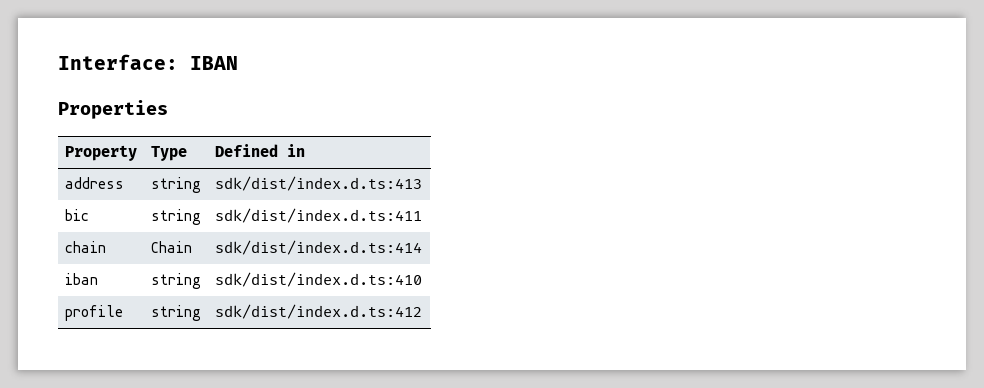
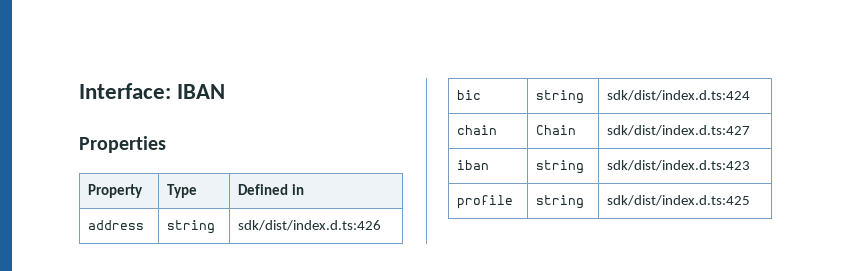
- address | string | sdk/dist/index.d.ts:413
+ address | string | sdk/dist/index.d.ts:426
- bic | string | sdk/dist/index.d.ts:411
+ bic | string | sdk/dist/index.d.ts:424
- chain | Chain | sdk/dist/index.d.ts:414
+ chain | Chain | sdk/dist/index.d.ts:427
- iban | string | sdk/dist/index.d.ts:410
+ iban | string | sdk/dist/index.d.ts:423
- profile | string | sdk/dist/index.d.ts:412
+ profile | string | sdk/dist/index.d.ts:425

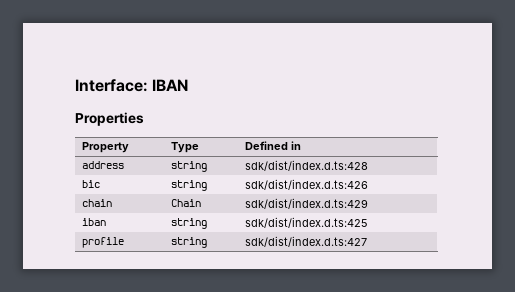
- address | string | sdk/dist/index.d.ts:426
+ address | string | sdk/dist/index.d.ts:428
- bic | string | sdk/dist/index.d.ts:424
+ bic | string | sdk/dist/index.d.ts:426
- chain | Chain | sdk/dist/index.d.ts:427
+ chain | Chain | sdk/dist/index.d.ts:429
- iban | string | sdk/dist/index.d.ts:423
+ iban | string | sdk/dist/index.d.ts:425
- profile | string | sdk/dist/index.d.ts:425
+ profile | string | sdk/dist/index.d.ts:427

